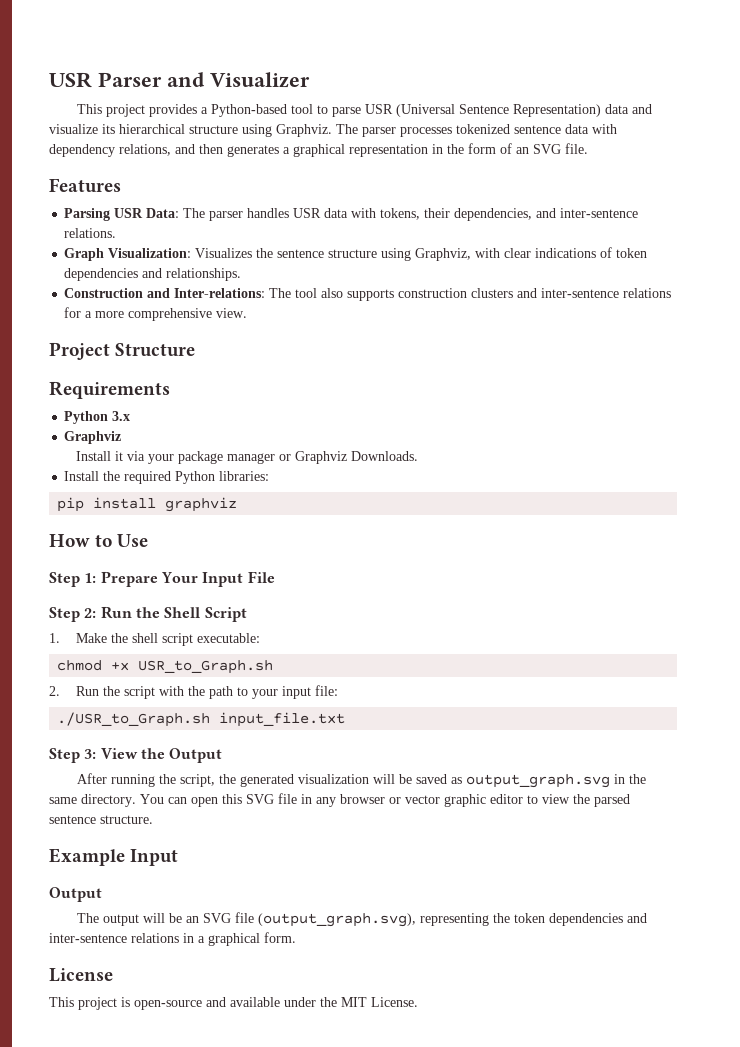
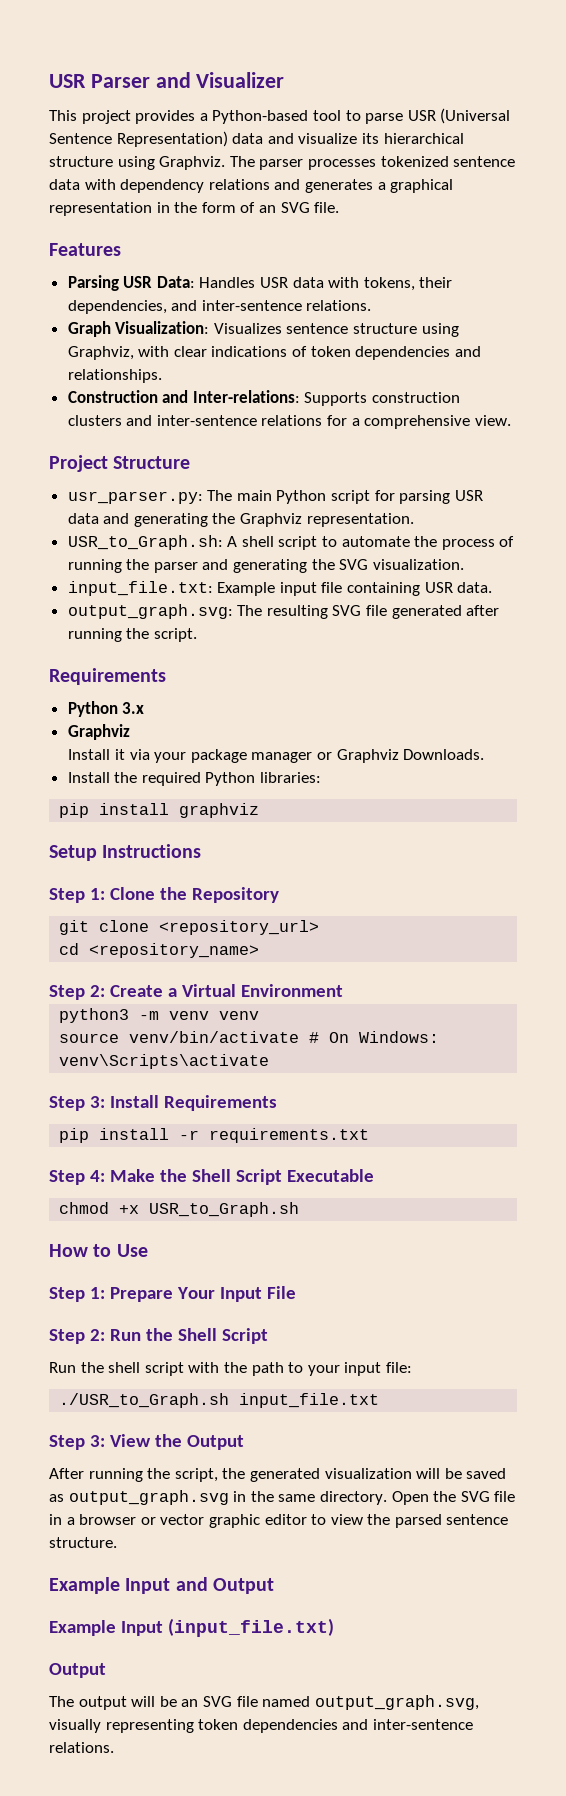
- The parser processes tokenized sentence data with dependency relations, and then generates a graphical representation in the form of an SVG file.
+ The parser processes tokenized sentence data with dependency relations and generates a graphical representation in the form of an SVG file.
- Parsing USR Data: The parser handles USR data with tokens, their dependencies, and inter-sentence relations.
+ Parsing USR Data: Handles USR data with tokens, their dependencies, and inter-sentence relations.
- Graph Visualization: Visualizes the sentence structure using Graphviz, with clear indications of token dependencies and relationships.
+ Graph Visualization: Visualizes sentence structure using Graphviz, with clear indications of token dependencies and relationships.
- Construction and Inter-relations: The tool also supports construction clusters and inter-sentence relations for a more comprehensive view.
+ Construction and Inter-relations: Supports construction clusters and inter-sentence relations for a comprehensive view.
+ usr_parser.py: The main Python script for parsing USR data and generating the Graphviz representation.
+ USR_to_Graph.sh: A shell script to automate the process of running the parser and generating the SVG visualization.
+ input_file.txt: Example input file containing USR data.
+ output_graph.svg: The resulting SVG file generated after running the script.
+ Setup Instructions
+ Step 1: Clone the Repository
+ git clone <repository_url>
+ cd <repository_name>
+ Step 2: Create a Virtual Environment
+ python3 -m venv venv
+ source venv/bin/activate # On Windows: venv\Scripts\activate
+ Step 3: Install Requirements
+ pip install -r requirements.txt
+ Step 4: Make the Shell Script Executable
+ chmod +x USR_to_Graph.sh
- 1. Make the shell script executable:
- chmod +x USR_to_Graph.sh
- 2. Run the script with the path to your input file:
+ Run the shell script with the path to your input file:
- You can open this SVG file in any browser or vector graphic editor to view the parsed sentence structure.
+ Open the SVG file in a browser or vector graphic editor to view the parsed sentence structure.
- Example Input
+ Example Input and Output
+ Example Input (input_file.txt)
- The output will be an SVG file (output_graph.svg), representing the token dependencies and inter-sentence relations in a graphical form.
- License
- This project is open-source and available under the MIT License.
+ The output will be an SVG file named output_graph.svg, visually representing token dependencies and inter-sentence relations.

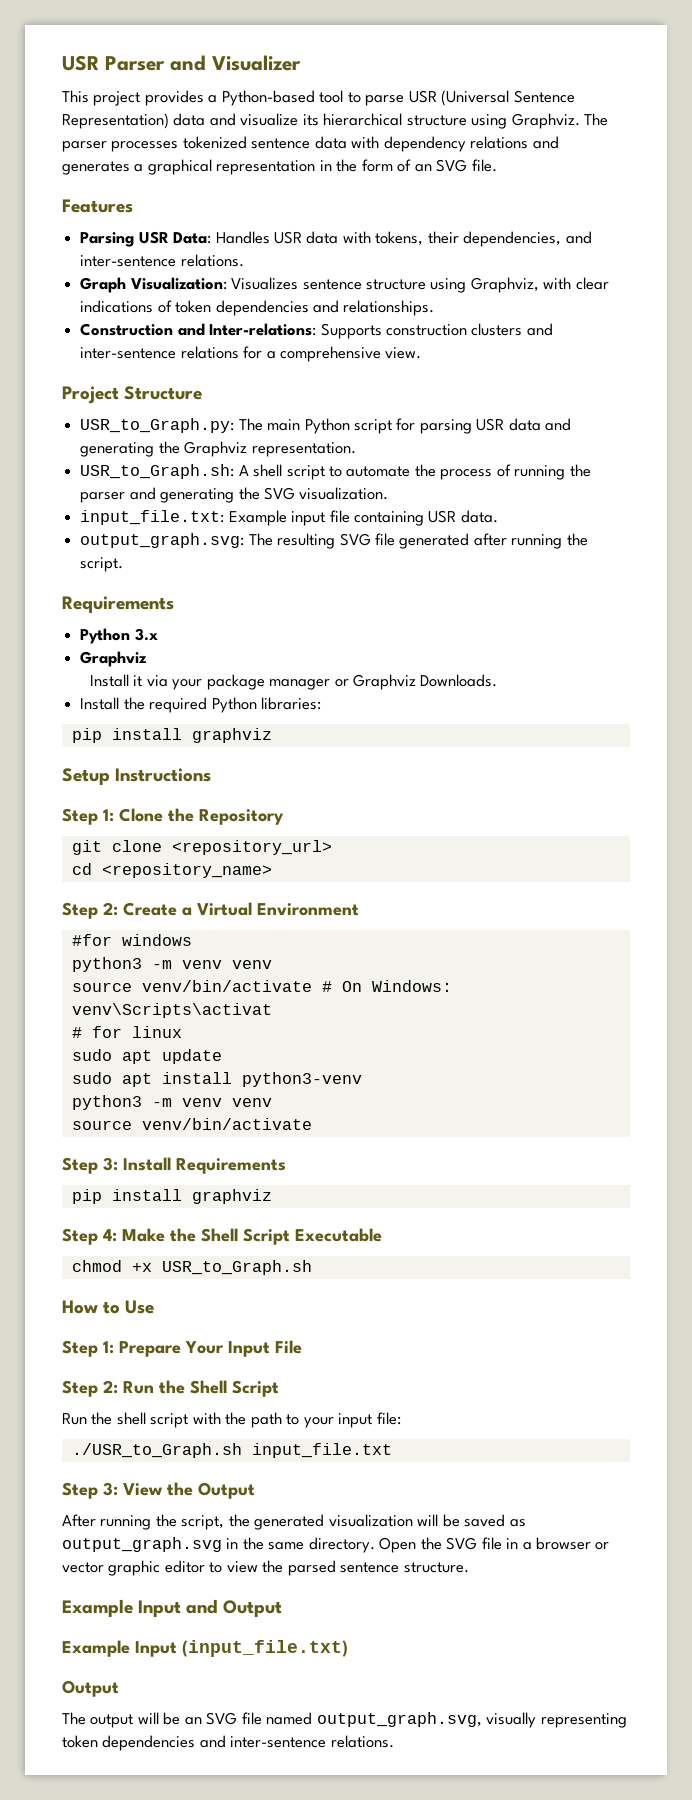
- usr_parser.py: The main Python script for parsing USR data and generating the Graphviz representation.
+ USR_to_Graph.py: The main Python script for parsing USR data and generating the Graphviz representation.
+ #for windows
- source venv/bin/activate # On Windows: venv\Scripts\activate
+ source venv/bin/activate # On Windows: venv\Scripts\activat
+ # for linux
+ sudo apt update
+ sudo apt install python3-venv
+ python3 -m venv venv
+ source venv/bin/activate
  Step 3: Install Requirements
- pip install -r requirements.txt
+ pip install graphviz

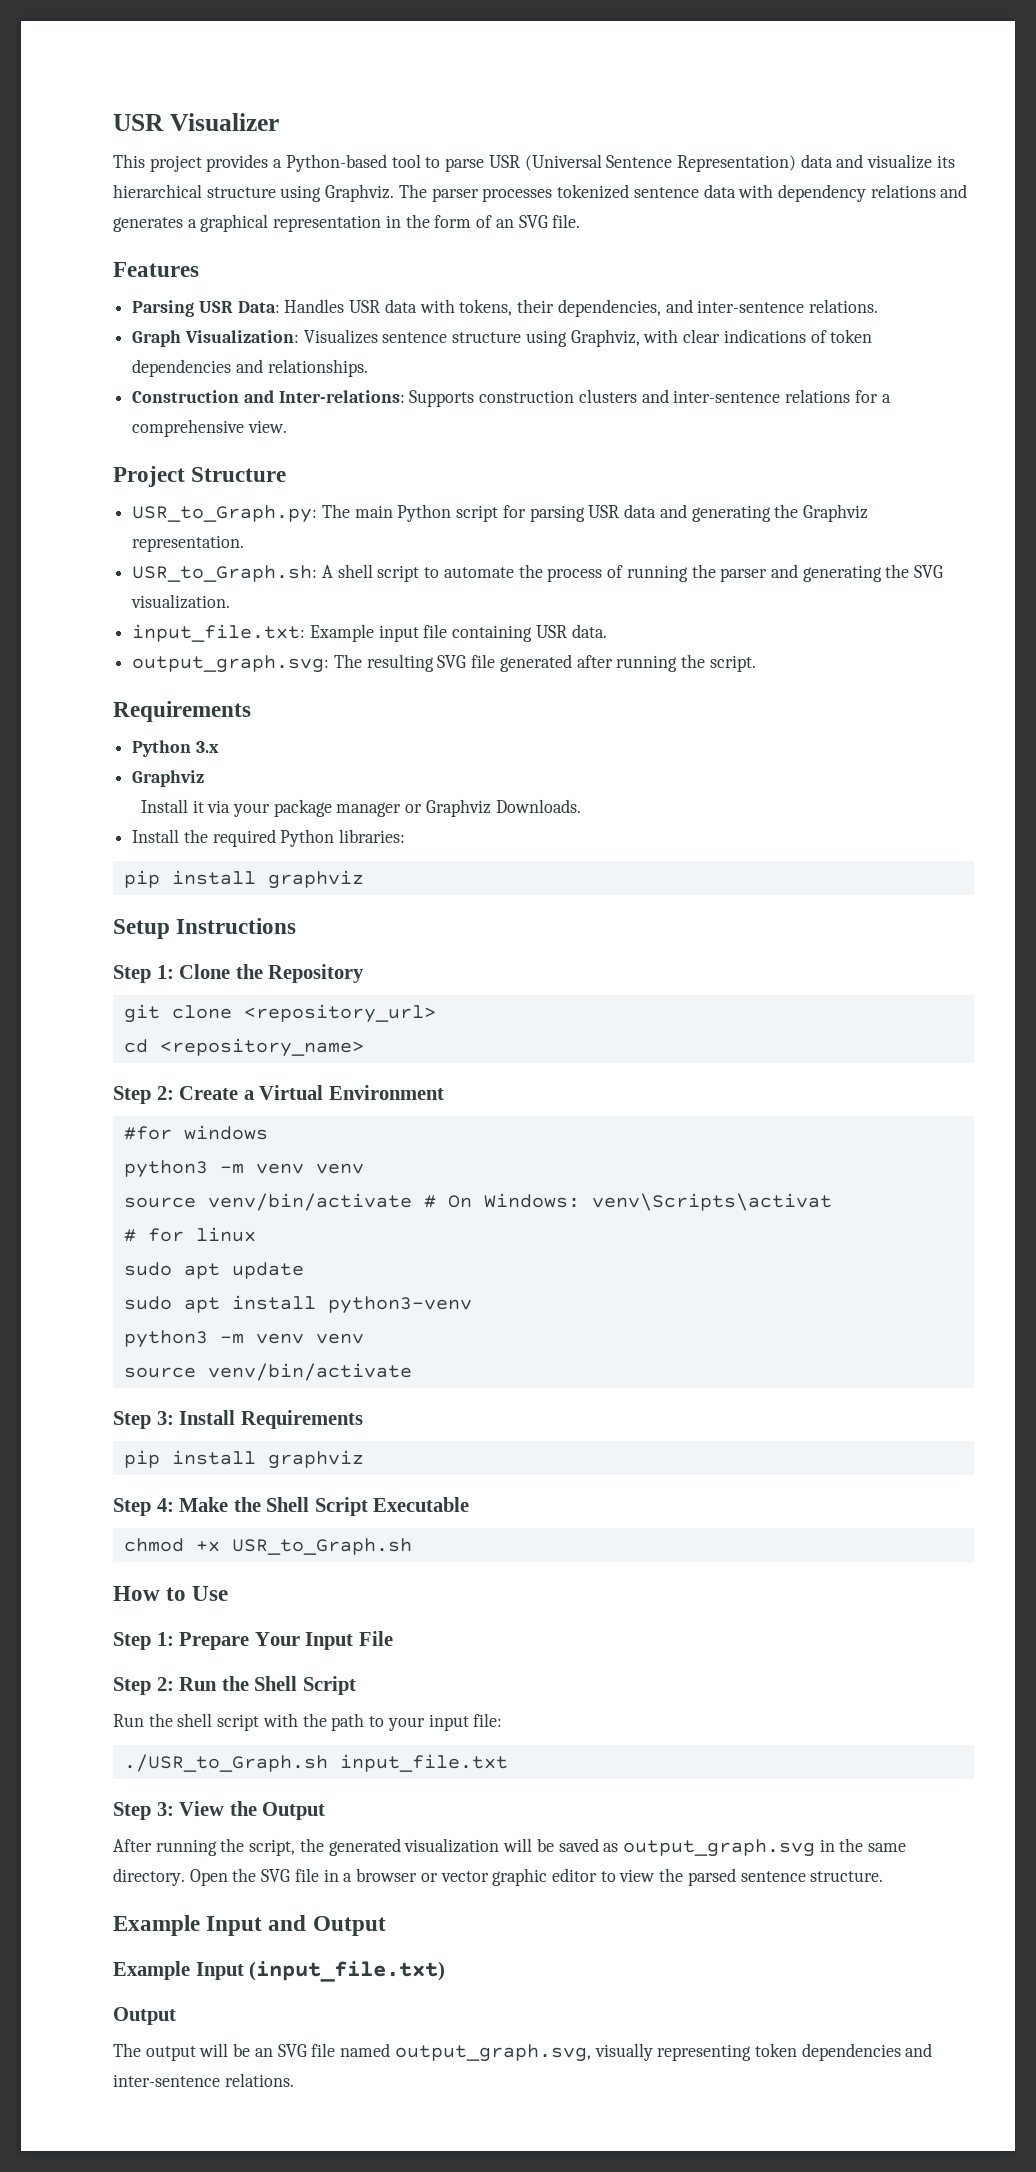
- USR Parser and Visualizer
+ USR Visualizer

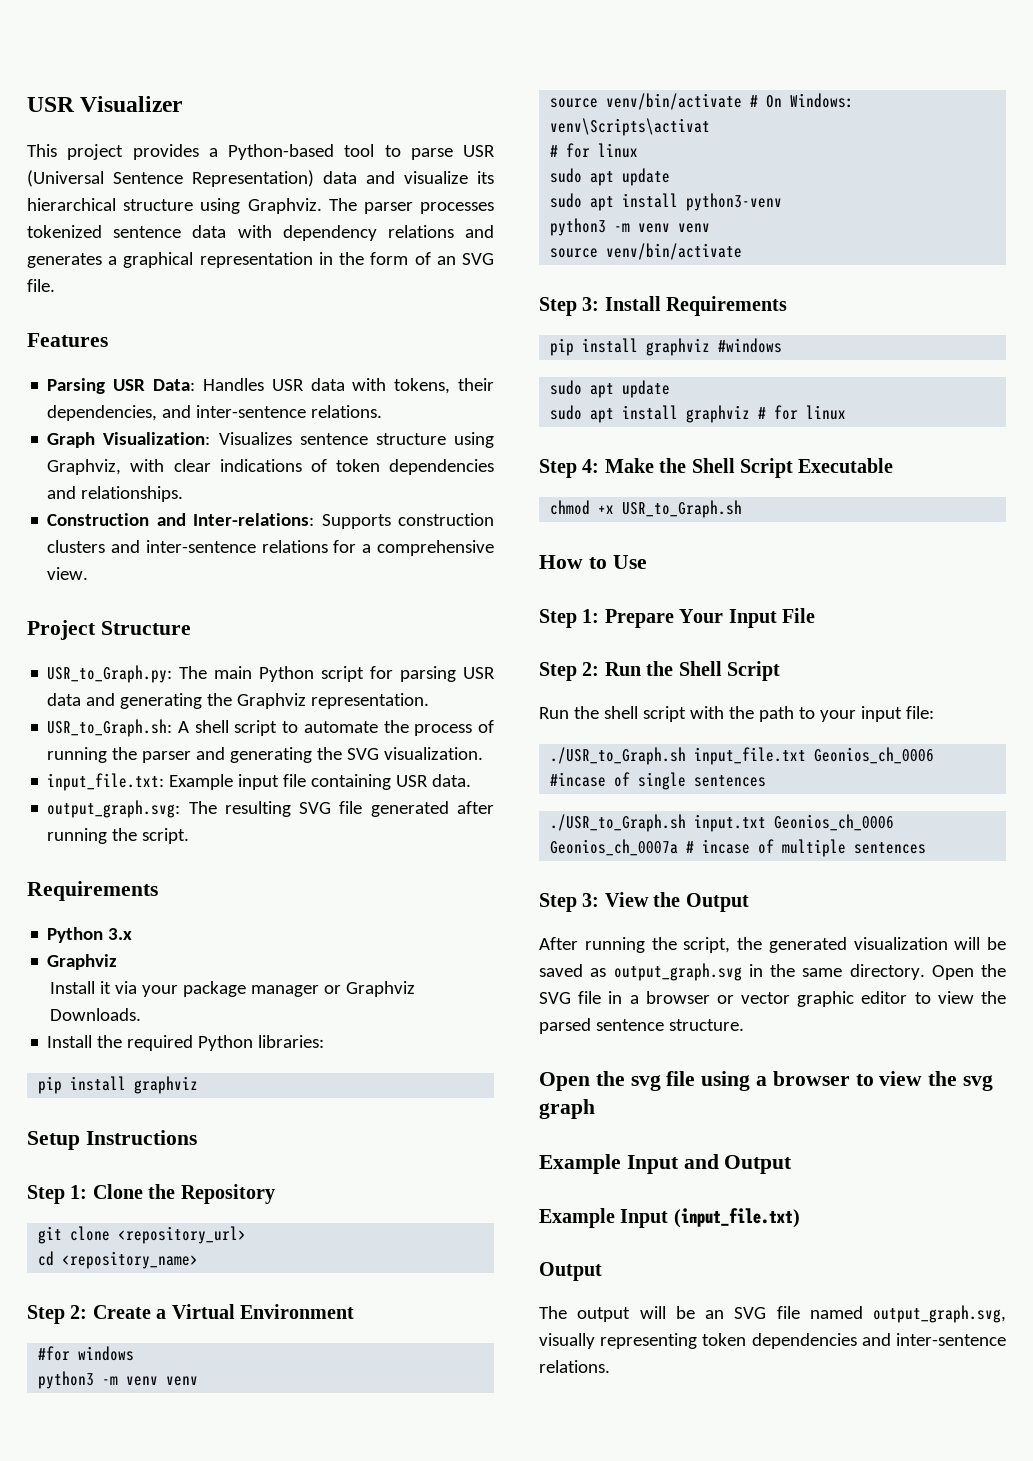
  Step 3: Install Requirements
- pip install graphviz
+ pip install graphviz #windows
+ sudo apt update
+ sudo apt install graphviz # for linux
- ./USR_to_Graph.sh input_file.txt
+ ./USR_to_Graph.sh input_file.txt Geonios_ch_0006 #incase of single sentences
+ ./USR_to_Graph.sh input.txt Geonios_ch_0006 Geonios_ch_0007a # incase of multiple sentences
+ Open the svg file using a browser to view the svg graph

